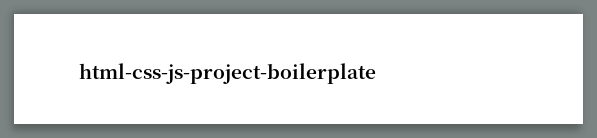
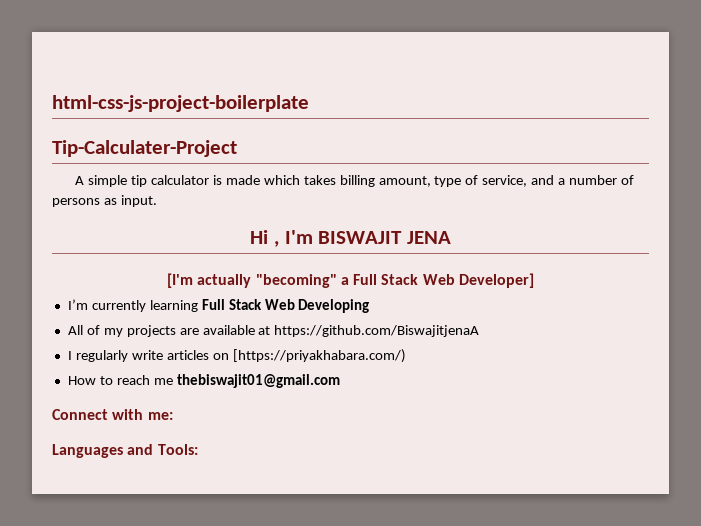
+ Tip-Calculater-Project
+ A simple tip calculator is made which takes billing amount, type of service, and a number of persons as input.
+ Hi , I'm BISWAJIT JENA
+ [I'm actually "becoming" a Full Stack Web Developer]
+ I’m currently learning Full Stack Web Developing
+ All of my projects are available at https://github.com/BiswajitjenaA
+ I regularly write articles on [https://priyakhabara.com/)
+ How to reach me thebiswajit01@gmail.com
+ Connect with me:
+ Languages and Tools:

